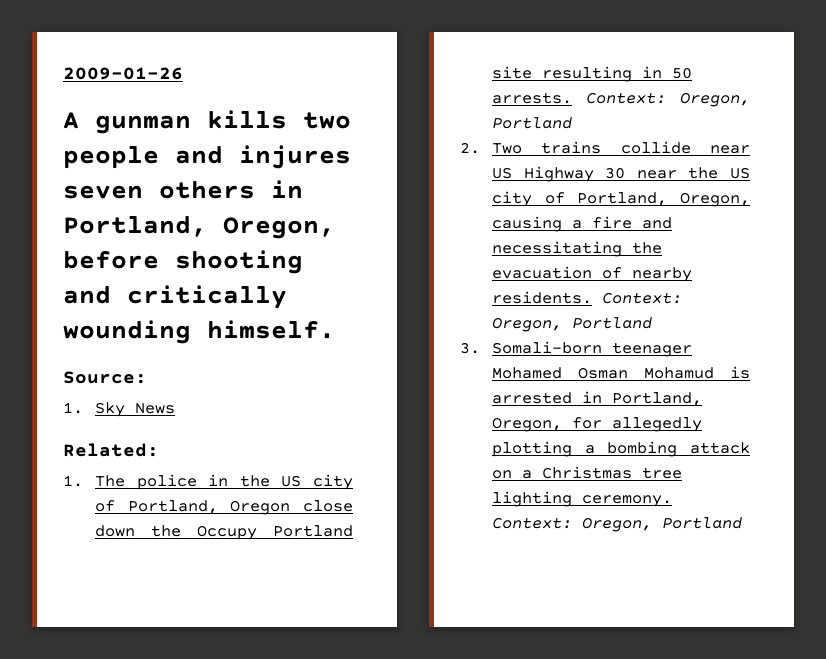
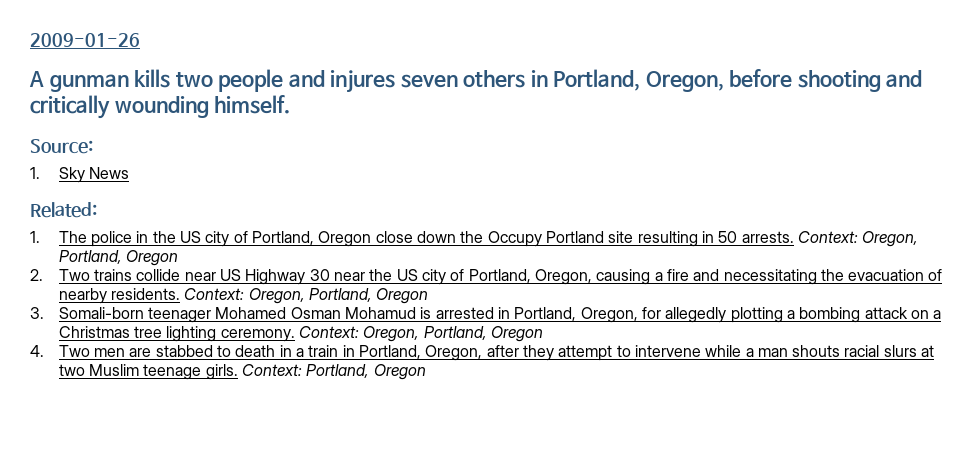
- 1. The police in the US city of Portland, Oregon close down the Occupy Portland site resulting in 50 arrests. Context: Oregon, Portland
+ 1. The police in the US city of Portland, Oregon close down the Occupy Portland site resulting in 50 arrests. Context: Oregon, Portland, Oregon
- 2. Two trains collide near US Highway 30 near the US city of Portland, Oregon, causing a fire and necessitating the evacuation of nearby residents. Context: Oregon, Portland
+ 2. Two trains collide near US Highway 30 near the US city of Portland, Oregon, causing a fire and necessitating the evacuation of nearby residents. Context: Oregon, Portland, Oregon
- 3. Somali-born teenager Mohamed Osman Mohamud is arrested in Portland, Oregon, for allegedly plotting a bombing attack on a Christmas tree lighting ceremony. Context: Oregon, Portland
+ 3. Somali-born teenager Mohamed Osman Mohamud is arrested in Portland, Oregon, for allegedly plotting a bombing attack on a Christmas tree lighting ceremony. Context: Oregon, Portland, Oregon
+ 4. Two men are stabbed to death in a train in Portland, Oregon, after they attempt to intervene while a man shouts racial slurs at two Muslim teenage girls. Context: Portland, Oregon

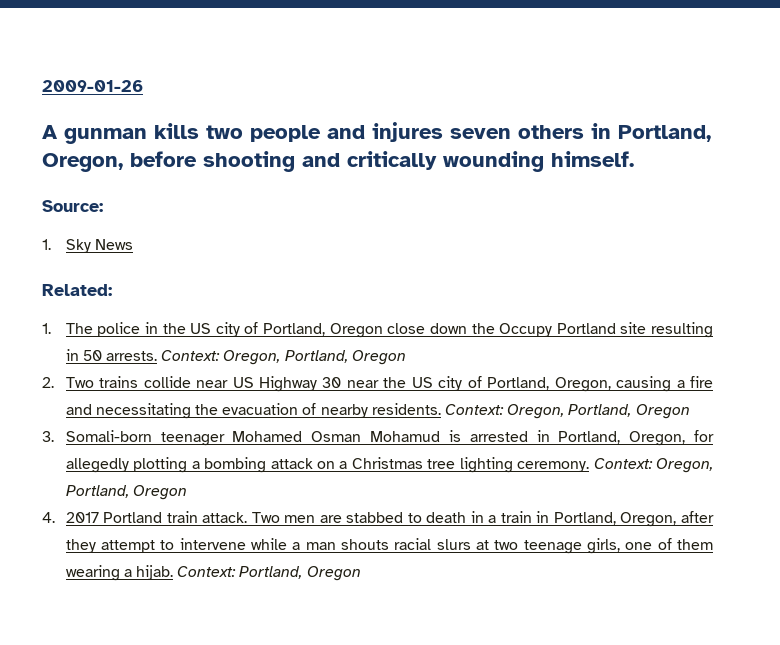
- 4. Two men are stabbed to death in a train in Portland, Oregon, after they attempt to intervene while a man shouts racial slurs at two Muslim teenage girls.
+ 4. 2017 Portland train attack. Two men are stabbed to death in a train in Portland, Oregon, after they attempt to intervene while a man shouts racial slurs at two teenage girls, one of them wearing a hijab.

